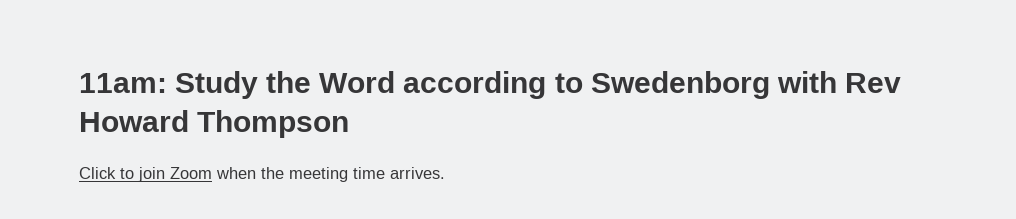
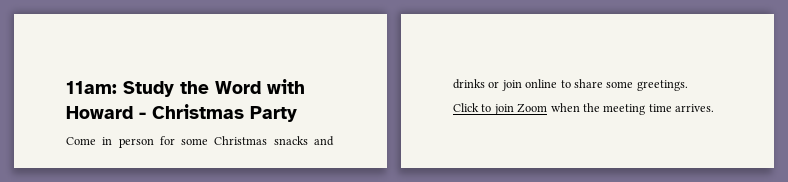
- 11am: Study the Word according to Swedenborg with Rev Howard Thompson
+ 11am: Study the Word with Howard - Christmas Party
+ Come in person for some Christmas snacks and drinks or join online to share some greetings.

